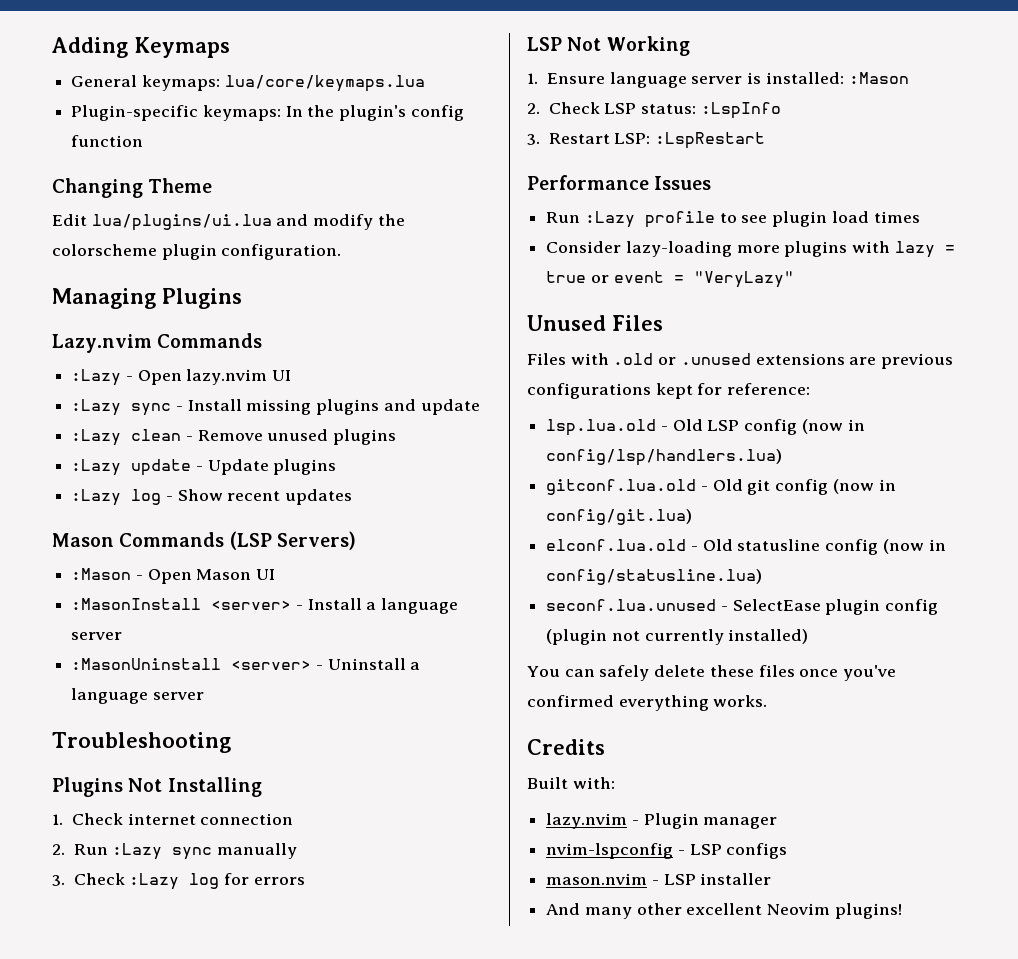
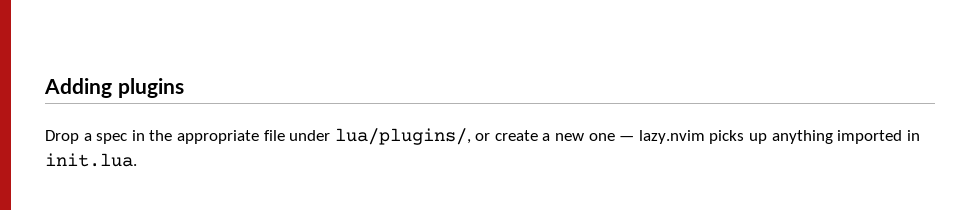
- Adding Keymaps
- General keymaps: lua/core/keymaps.lua
- Plugin-specific keymaps: In the plugin's config function
- Changing Theme
- Edit lua/plugins/ui.lua and modify the colorscheme plugin configuration.
- Managing Plugins
- Lazy.nvim Commands
- :Lazy - Open lazy.nvim UI
- :Lazy sync - Install missing plugins and update
- :Lazy clean - Remove unused plugins
- :Lazy update - Update plugins
- :Lazy log - Show recent updates
- Mason Commands (LSP Servers)
- :Mason - Open Mason UI
- :MasonInstall <server> - Install a language server
- :MasonUninstall <server> - Uninstall a language server
- Troubleshooting
- Plugins Not Installing
- 1. Check internet connection
- 2. Run :Lazy sync manually
- 3. Check :Lazy log for errors
- LSP Not Working
- 1. Ensure language server is installed: :Mason
- 2. Check LSP status: :LspInfo
- 3. Restart LSP: :LspRestart
- Performance Issues
- Run :Lazy profile to see plugin load times
- Consider lazy-loading more plugins with lazy = true or event = "VeryLazy"
- Unused Files
- Files with .old or .unused extensions are previous configurations kept for reference:
- lsp.lua.old - Old LSP config (now in config/lsp/handlers.lua)
- gitconf.lua.old - Old git config (now in config/git.lua)
- elconf.lua.old - Old statusline config (now in config/statusline.lua)
- seconf.lua.unused - SelectEase plugin config (plugin not currently installed)
- You can safely delete these files once you've confirmed everything works.
- Credits
- Built with:
- lazy.nvim - Plugin manager
- nvim-lspconfig - LSP configs
- mason.nvim - LSP installer
- And many other excellent Neovim plugins!
+ Adding plugins
+ Drop a spec in the appropriate file under lua/plugins/, or create a new one — lazy.nvim picks up anything imported in init.lua.

